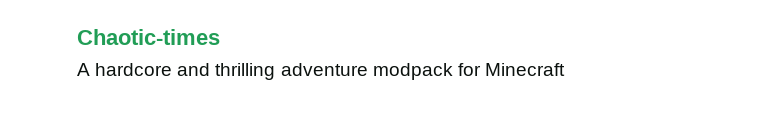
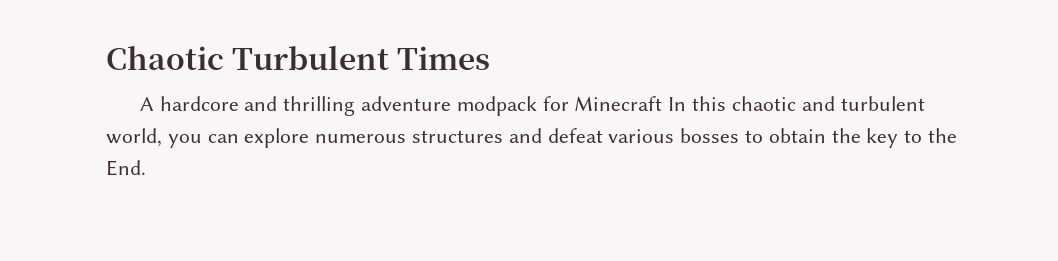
- Chaotic-times
+ Chaotic Turbulent Times
- A hardcore and thrilling adventure modpack for Minecraft
+ A hardcore and thrilling adventure modpack for Minecraft In this chaotic and turbulent world, you can explore numerous structures and defeat various bosses to obtain the key to the End.

